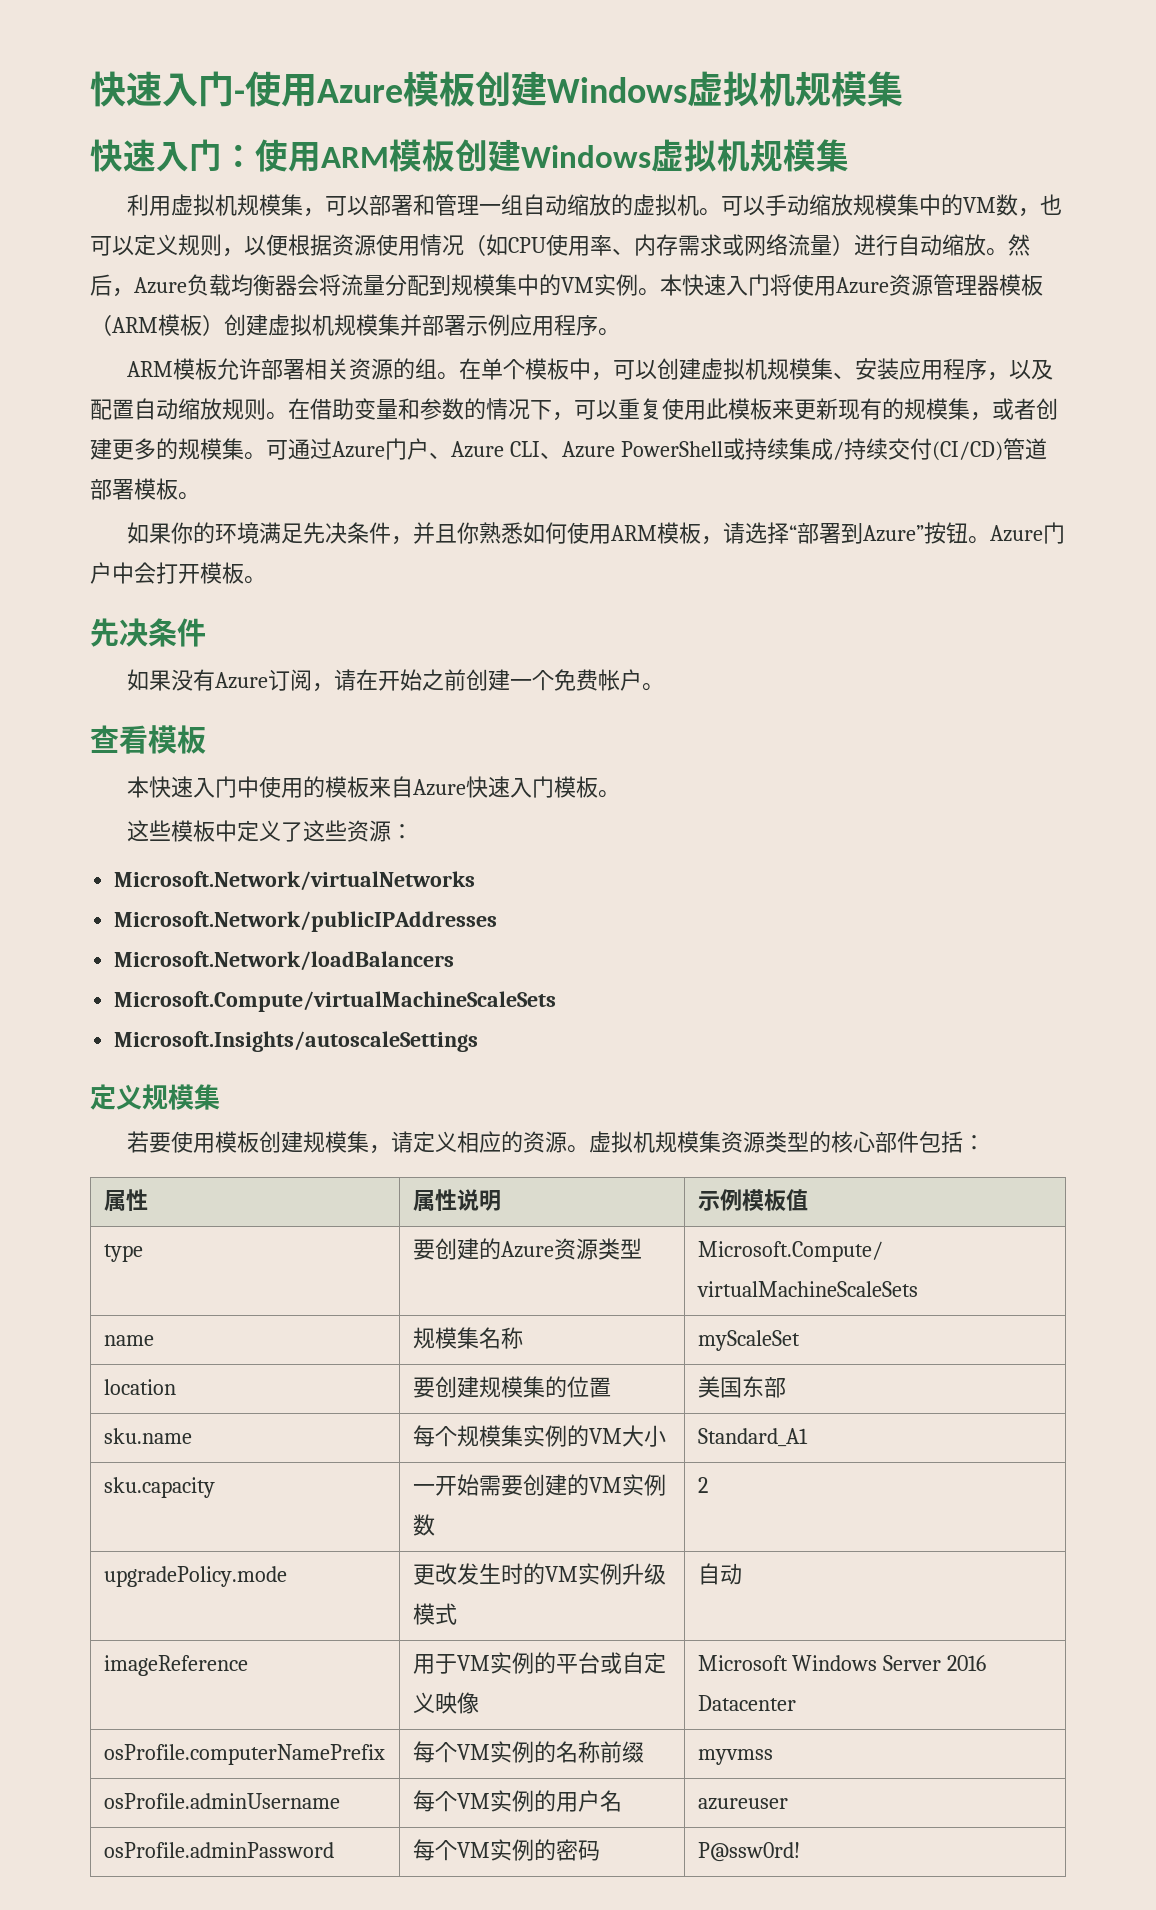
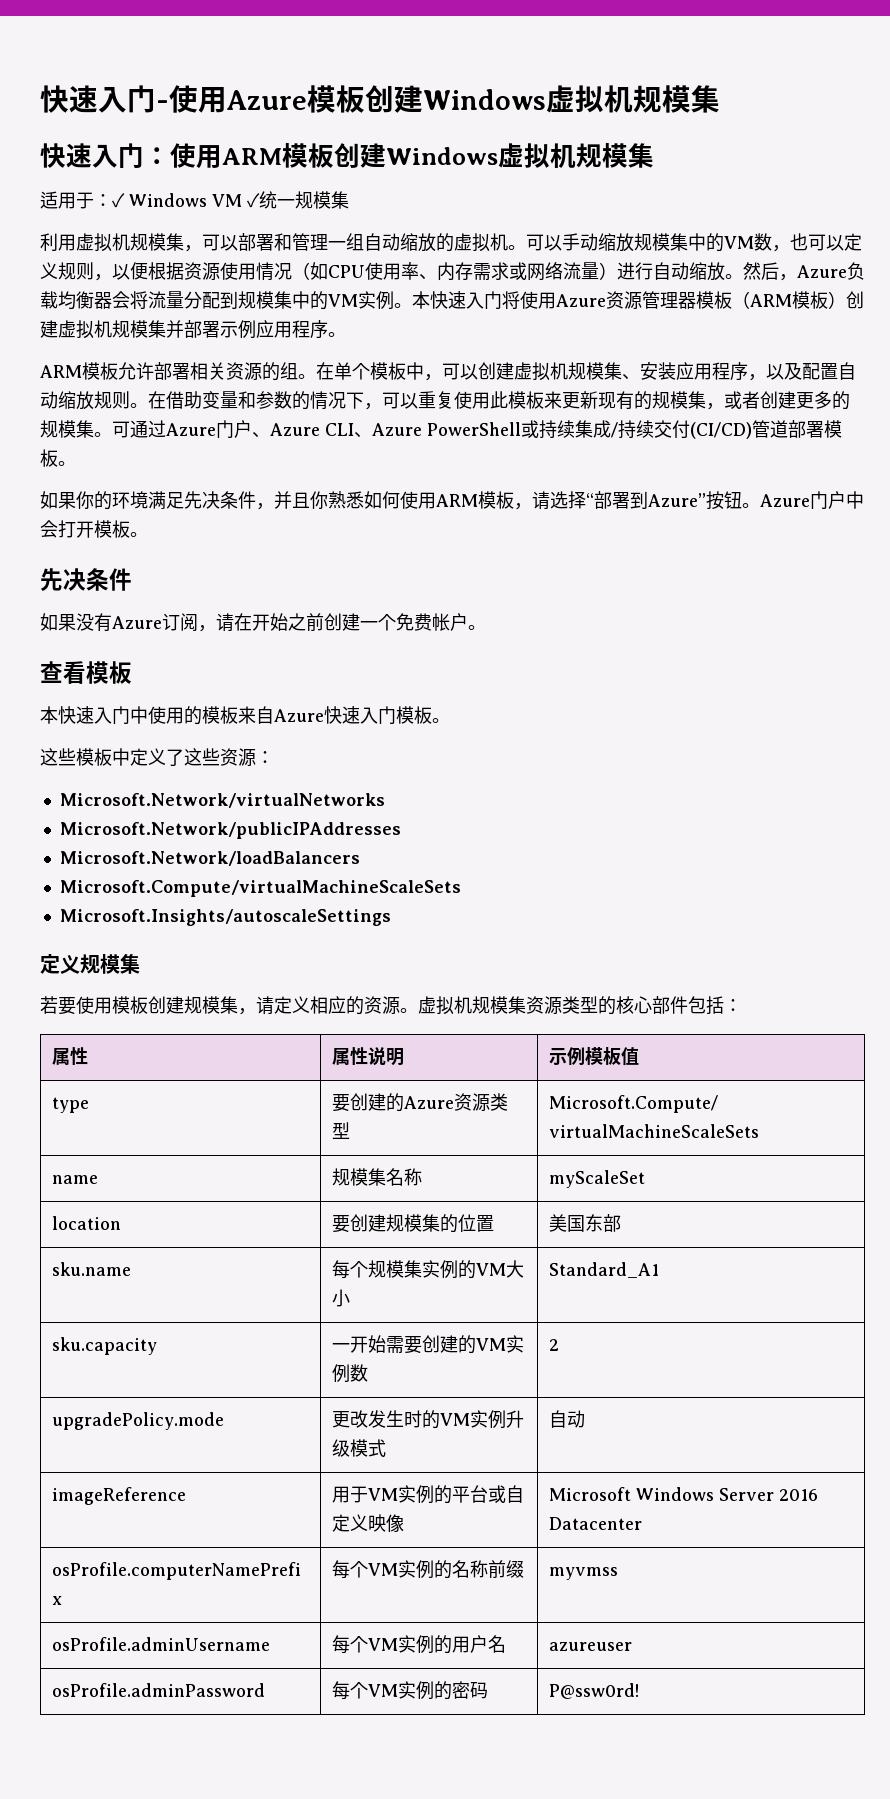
+ 适用于：✓ Windows VM ✓统一规模集

